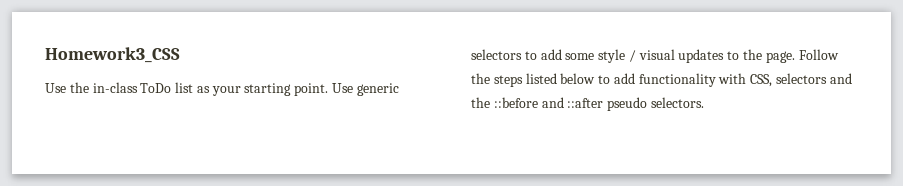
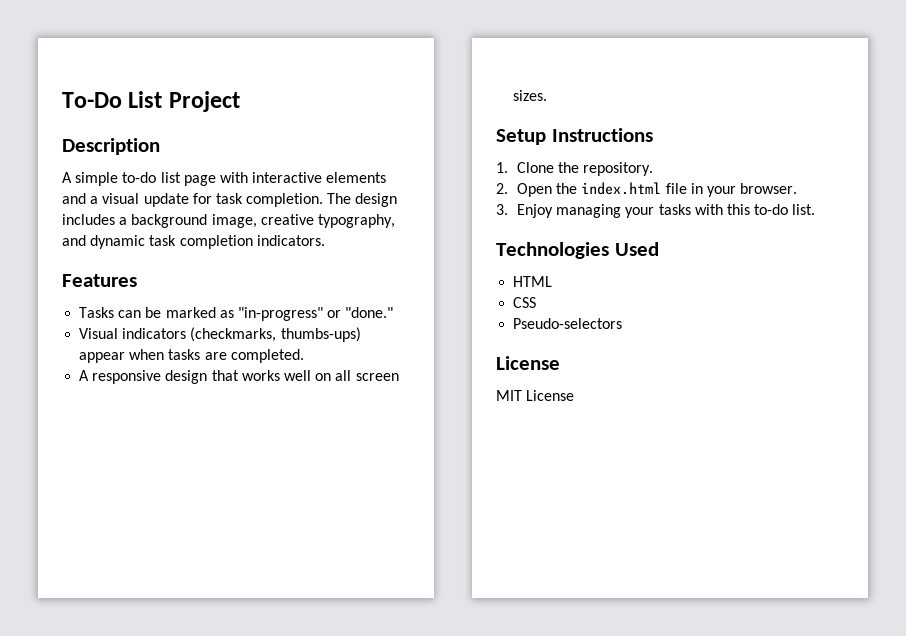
- Homework3_CSS
- Use the in-class ToDo list as your starting point. Use generic selectors to add some style / visual updates to the page. Follow the steps listed below to add functionality with CSS, selectors and the ::before and ::after pseudo selectors.
+ To-Do List Project
+ Description
+ A simple to-do list page with interactive elements and a visual update for task completion. The design includes a background image, creative typography, and dynamic task completion indicators.
+ Features
+ Tasks can be marked as "in-progress" or "done."
+ Visual indicators (checkmarks, thumbs-ups) appear when tasks are completed.
+ A responsive design that works well on all screen sizes.
+ Setup Instructions
+ 1. Clone the repository.
+ 2. Open the index.html file in your browser.
+ 3. Enjoy managing your tasks with this to-do list.
+ Technologies Used
+ HTML
+ CSS
+ Pseudo-selectors
+ License
+ MIT License

